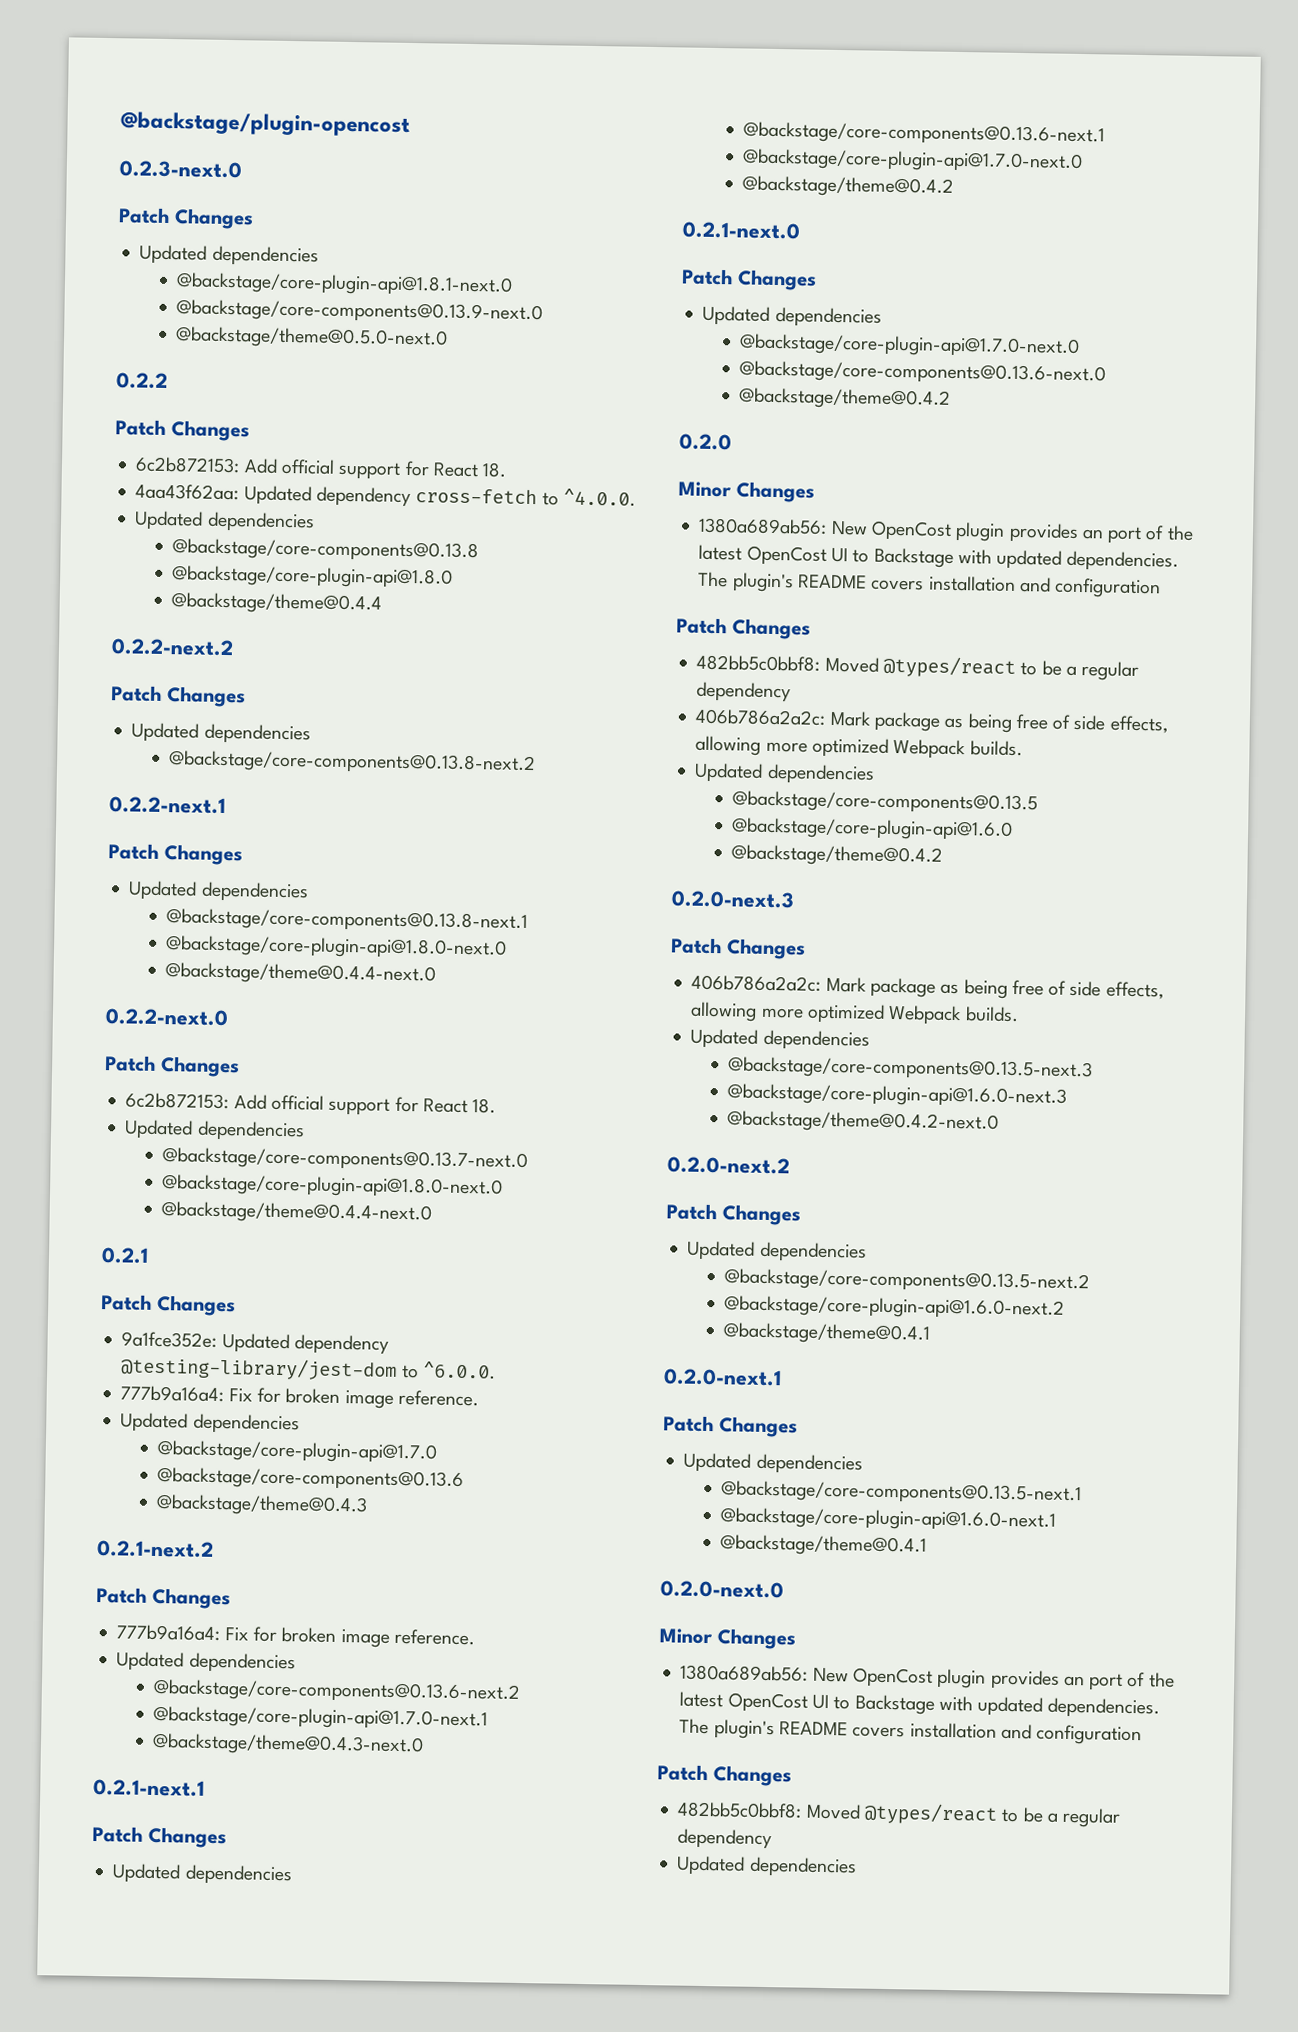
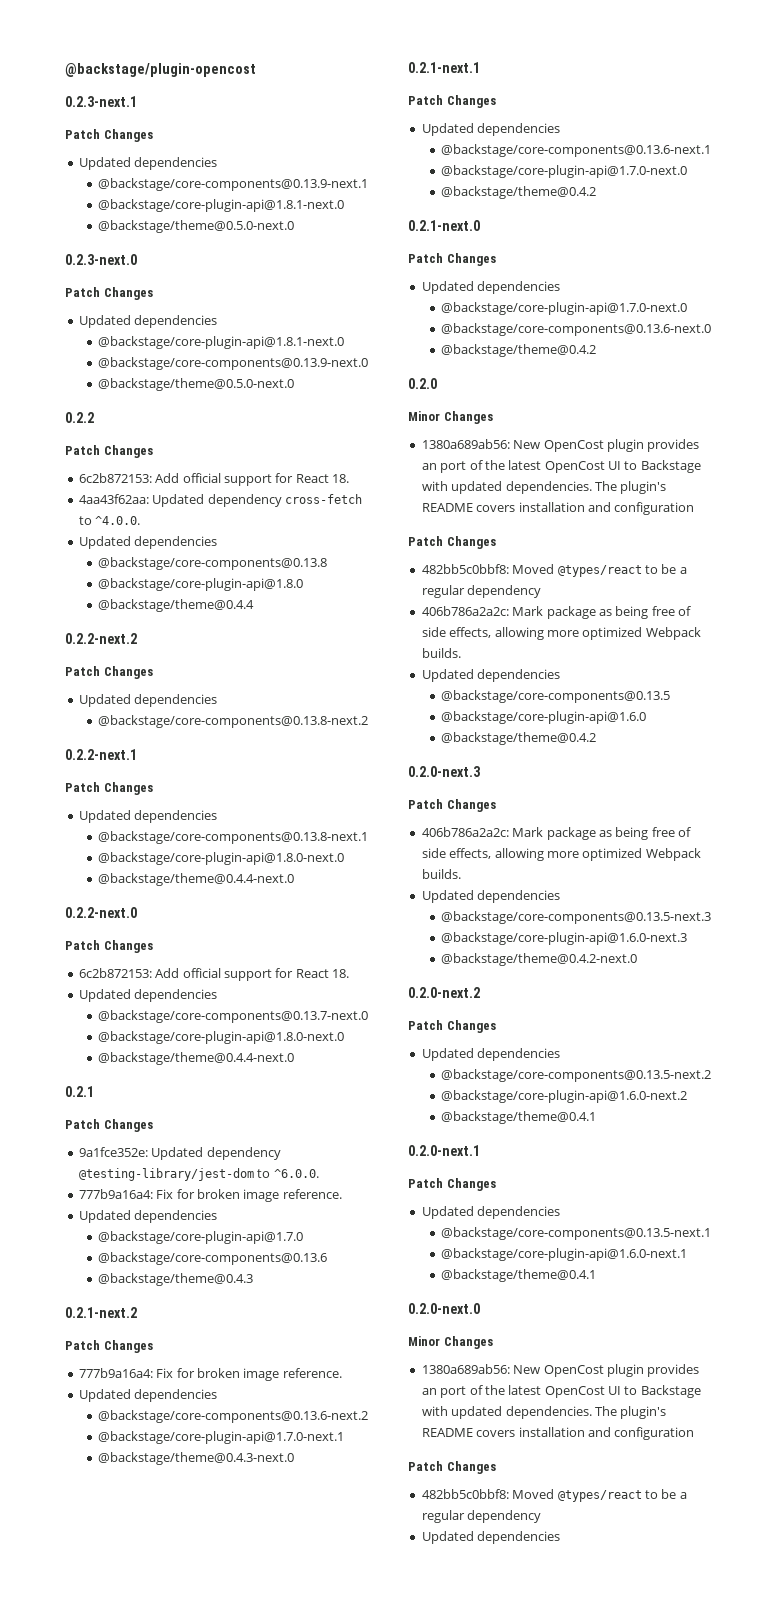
+ 0.2.3-next.1
+ Patch Changes
+ Updated dependencies
+ @backstage/core-components@0.13.9-next.1
+ @backstage/core-plugin-api@1.8.1-next.0
+ @backstage/theme@0.5.0-next.0

